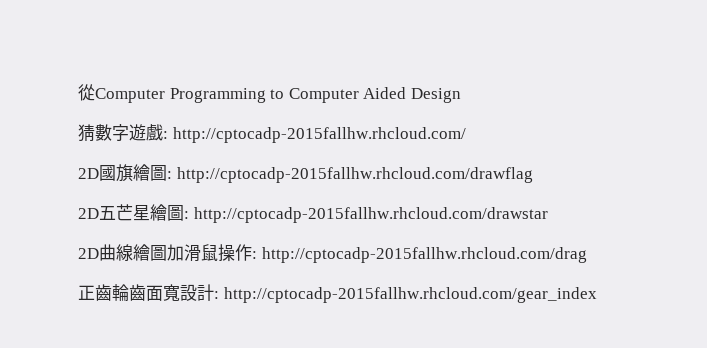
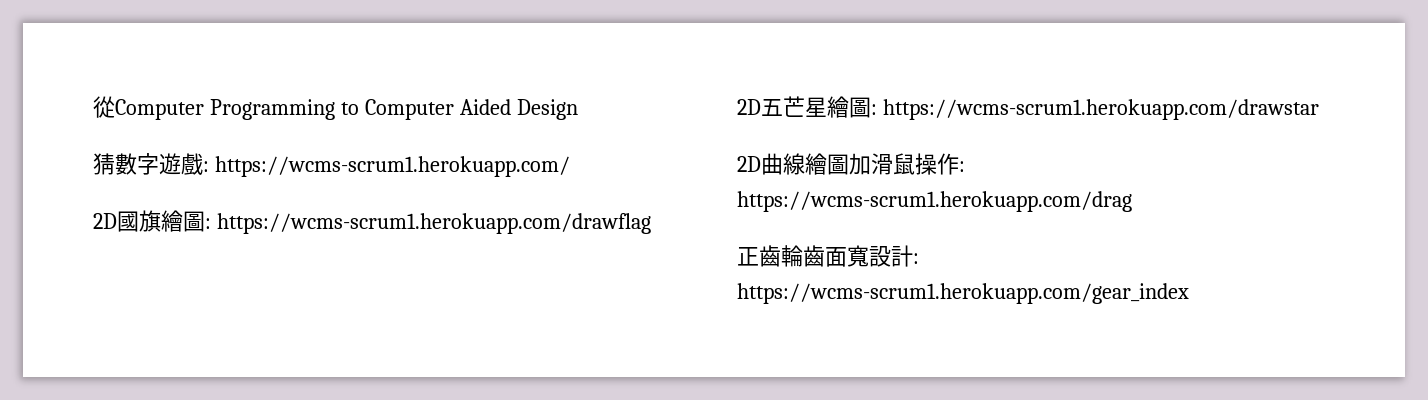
- 猜數字遊戲: http://cptocadp-2015fallhw.rhcloud.com/
+ 猜數字遊戲: https://wcms-scrum1.herokuapp.com/
- 2D國旗繪圖: http://cptocadp-2015fallhw.rhcloud.com/drawflag
+ 2D國旗繪圖: https://wcms-scrum1.herokuapp.com/drawflag
- 2D五芒星繪圖: http://cptocadp-2015fallhw.rhcloud.com/drawstar
+ 2D五芒星繪圖: https://wcms-scrum1.herokuapp.com/drawstar
- 2D曲線繪圖加滑鼠操作: http://cptocadp-2015fallhw.rhcloud.com/drag
+ 2D曲線繪圖加滑鼠操作: https://wcms-scrum1.herokuapp.com/drag
- 正齒輪齒面寬設計: http://cptocadp-2015fallhw.rhcloud.com/gear_index
+ 正齒輪齒面寬設計: https://wcms-scrum1.herokuapp.com/gear_index

